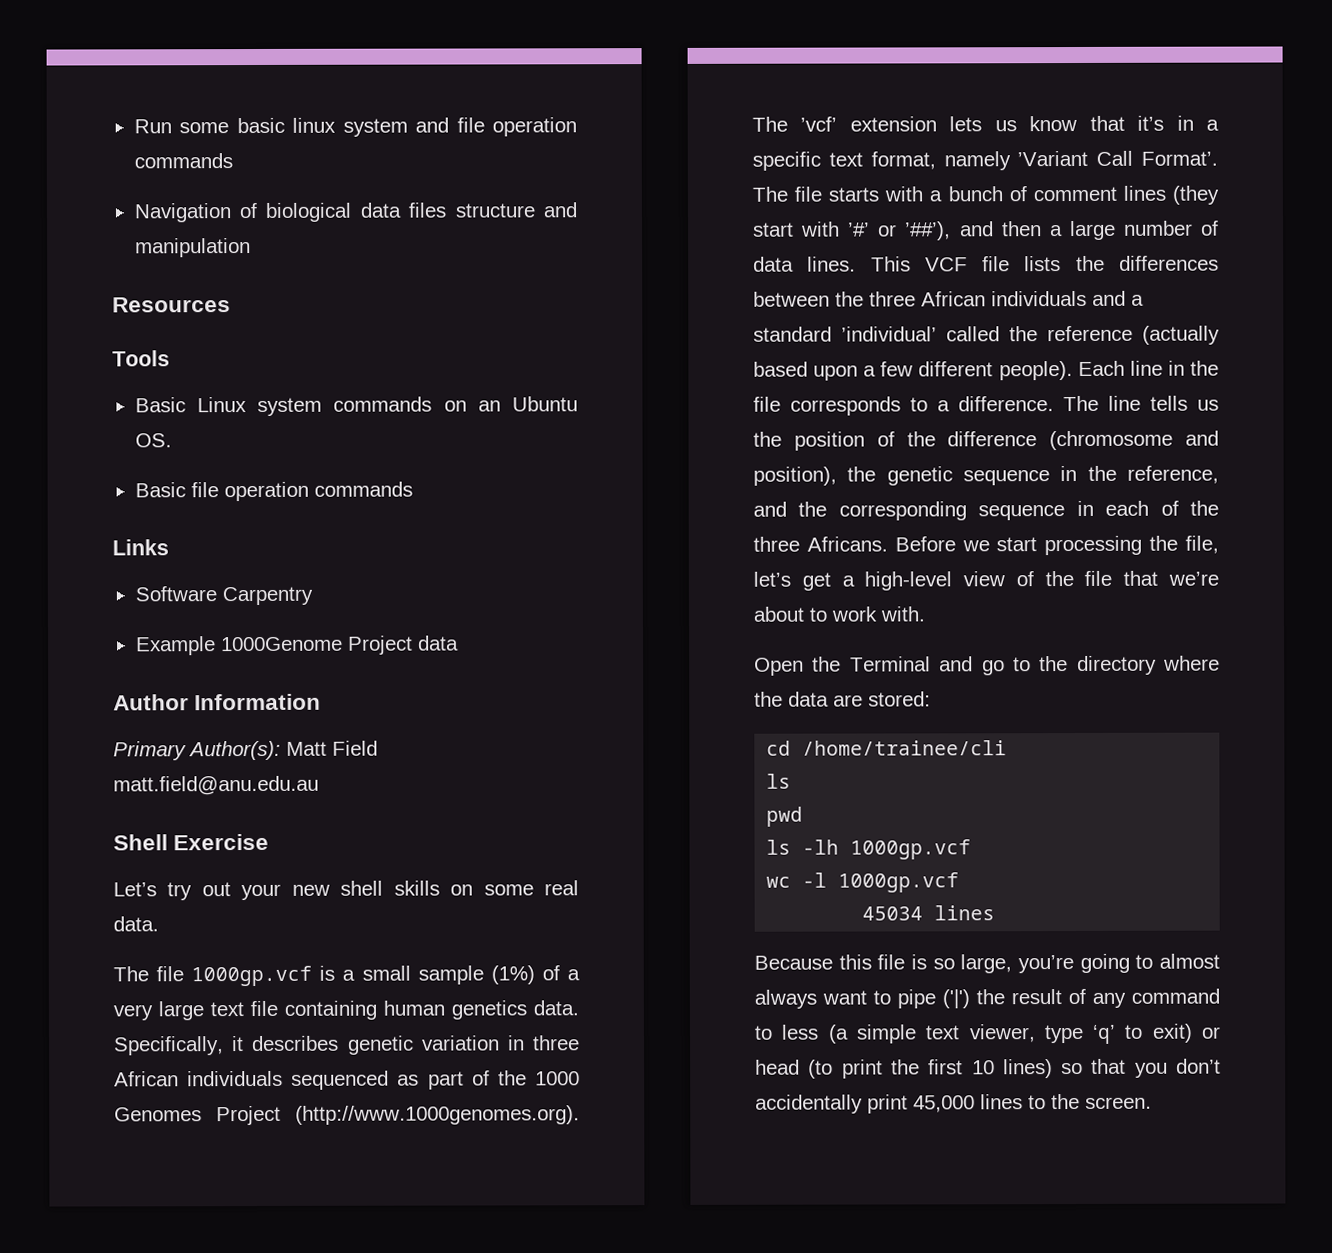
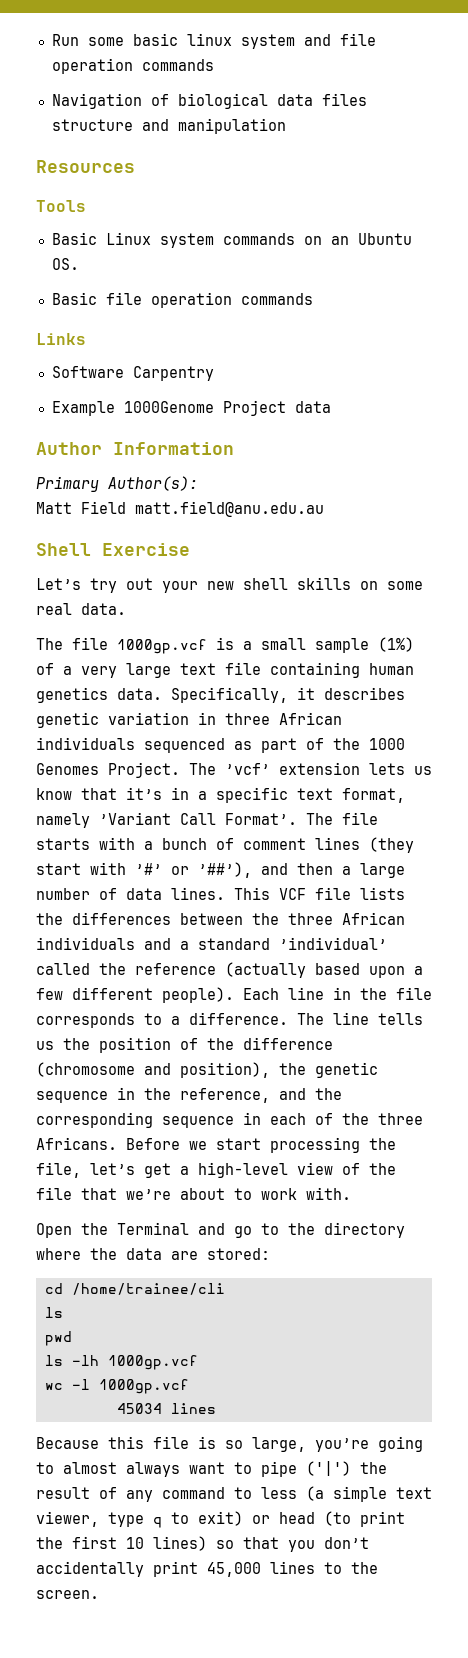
- Primary Author(s): Matt Field matt.field@anu.edu.au
+ Primary Author(s):
+ Matt Field matt.field@anu.edu.au
- Specifically, it describes genetic variation in three African individuals sequenced as part of the 1000 Genomes Project (http://www.1000genomes.org). The ’vcf’ extension lets us know that it’s in a specific text format, namely ’Variant Call Format’.
+ Specifically, it describes genetic variation in three African individuals sequenced as part of the 1000 Genomes Project. The ’vcf’ extension lets us know that it’s in a specific text format, namely ’Variant Call Format’.
- Because this file is so large, you’re going to almost always want to pipe ('|') the result of any command to less (a simple text viewer, type ‘q’ to exit) or head (to print the first 10 lines) so that you don’t accidentally print 45,000 lines to the screen.
+ Because this file is so large, you’re going to almost always want to pipe ('|') the result of any command to less (a simple text viewer, type q to exit) or head (to print the first 10 lines) so that you don’t accidentally print 45,000 lines to the screen.

